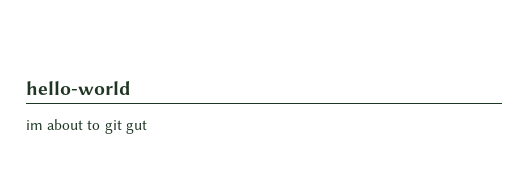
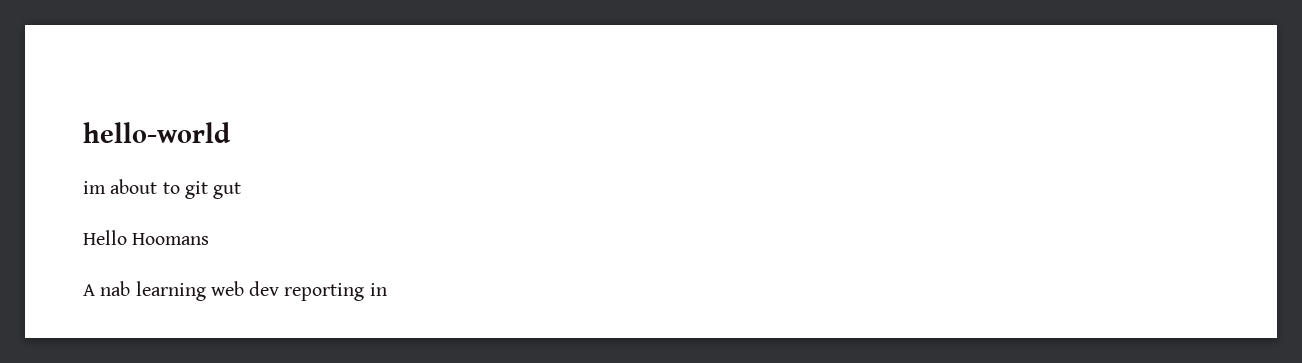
+ Hello Hoomans
+ A nab learning web dev reporting in

